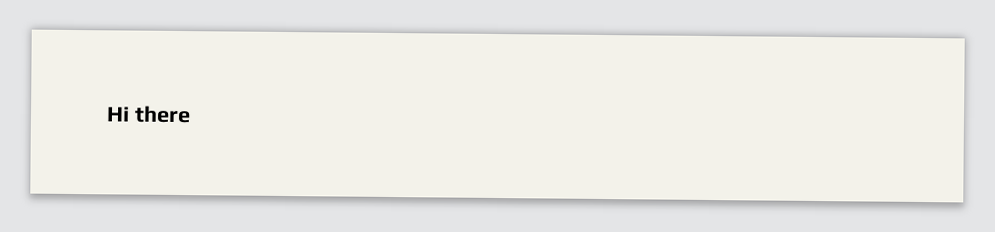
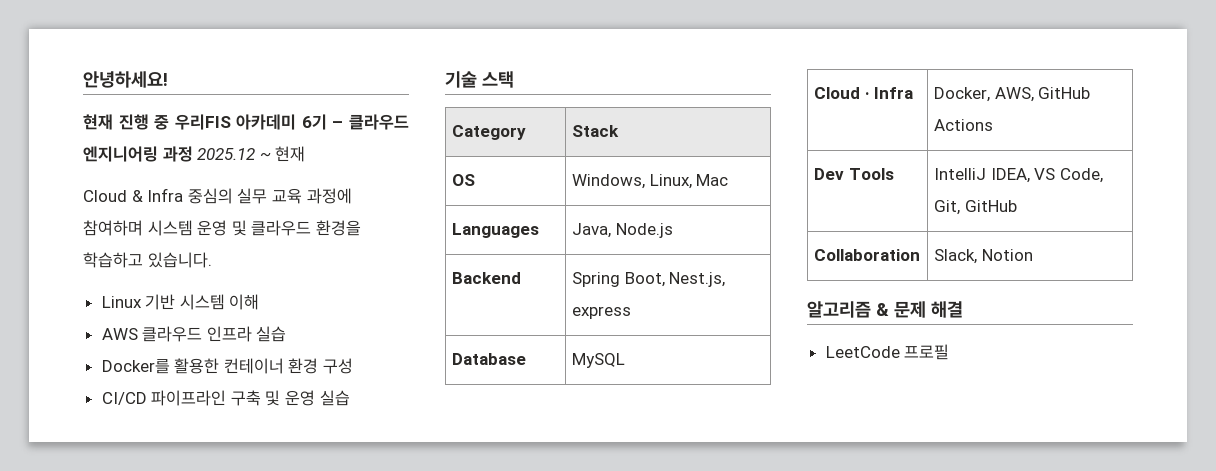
- Hi there
+ 안녕하세요!
+ 현재 진행 중 우리FIS 아카데미 6기 – 클라우드 엔지니어링 과정 2025.12 ~ 현재
+ Cloud & Infra 중심의 실무 교육 과정에 참여하며 시스템 운영 및 클라우드 환경을 학습하고 있습니다.
+ Linux 기반 시스템 이해
+ AWS 클라우드 인프라 실습
+ Docker를 활용한 컨테이너 환경 구성
+ CI/CD 파이프라인 구축 및 운영 실습
+ 기술 스택
+ Category | Stack
+ OS | Windows, Linux, Mac
+ Languages | Java, Node.js
+ Backend | Spring Boot, Nest.js, express
+ Database | MySQL
+ Cloud · Infra | Docker, AWS, GitHub Actions
+ Dev Tools | IntelliJ IDEA, VS Code, Git, GitHub
+ Collaboration | Slack, Notion
+ 알고리즘 & 문제 해결
+ LeetCode 프로필

